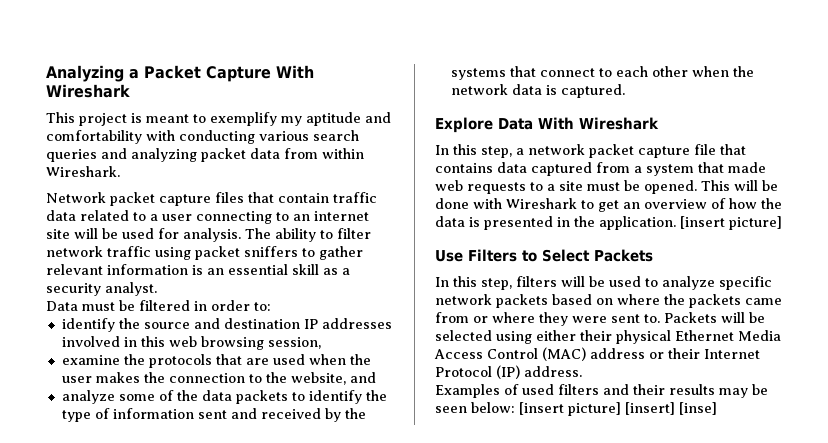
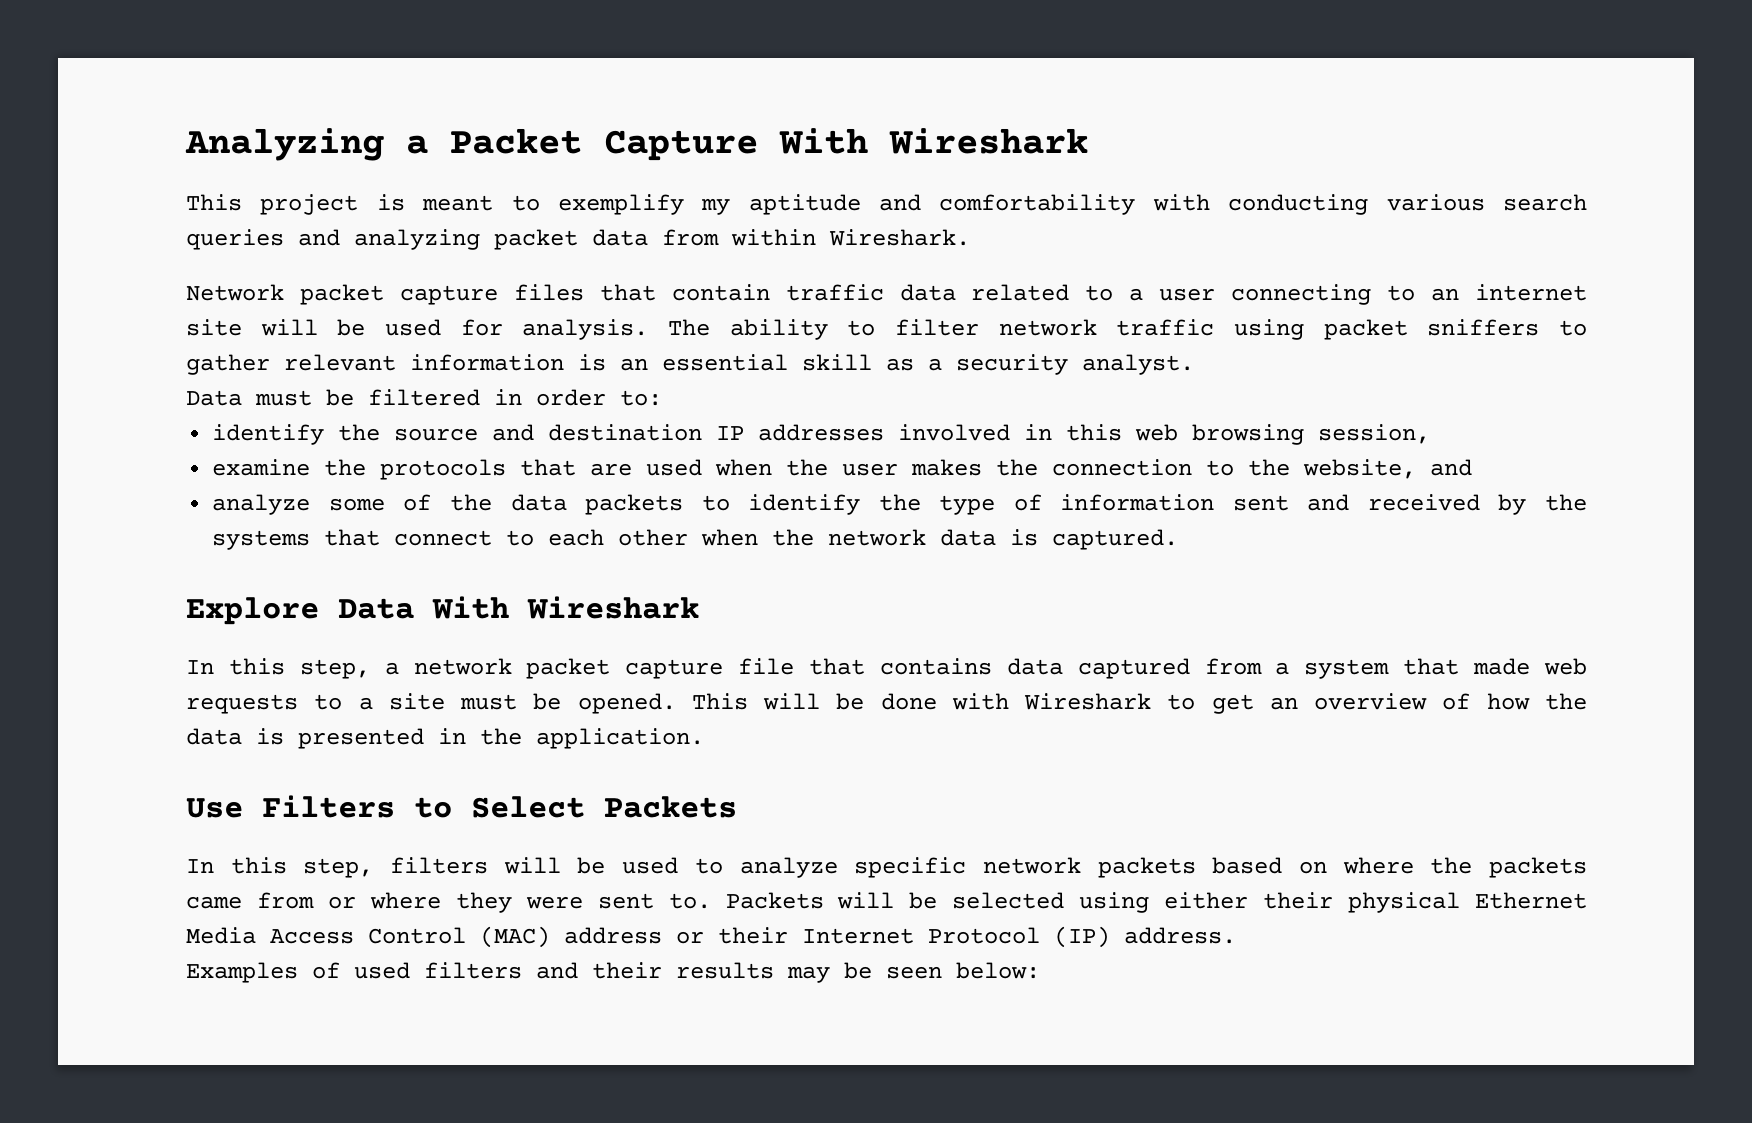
- This will be done with Wireshark to get an overview of how the data is presented in the application. [insert picture]
+ This will be done with Wireshark to get an overview of how the data is presented in the application.
- Examples of used filters and their results may be seen below: [insert picture] [insert] [inse]
+ Examples of used filters and their results may be seen below:

